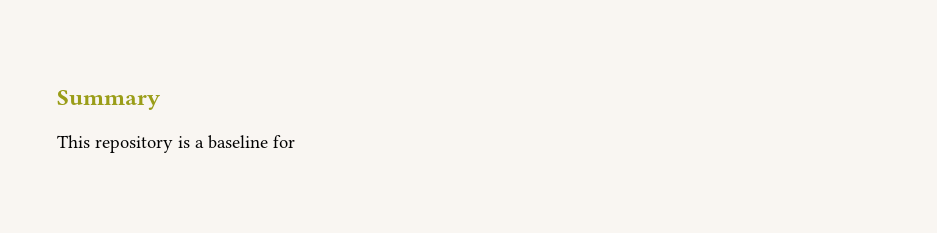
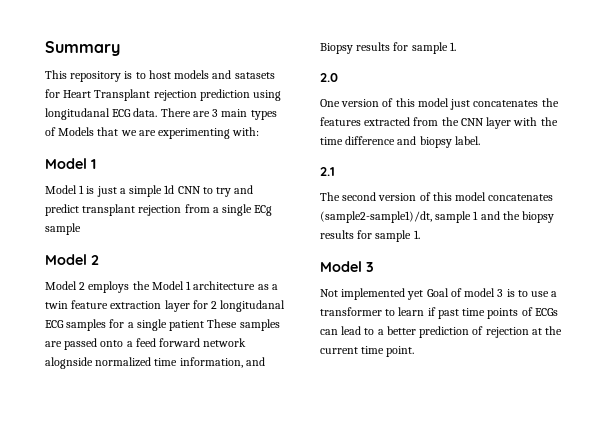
- This repository is a baseline for
+ This repository is to host models and satasets for Heart Transplant rejection prediction using longitudanal ECG data. There are 3 main types of Models that we are experimenting with:
+ Model 1
+ Model 1 is just a simple 1d CNN to try and predict transplant rejection from a single ECg sample
+ Model 2
+ Model 2 employs the Model 1 architecture as a twin feature extraction layer for 2 longitudanal ECG samples for a single patient These samples are passed onto a feed forward network alognside normalized time information, and Biopsy results for sample 1.
+ 2.0
+ One version of this model just concatenates the features extracted from the CNN layer with the time difference and biopsy label.
+ 2.1
+ The second version of this model concatenates (sample2-sample1)/dt, sample 1 and the biopsy results for sample 1.
+ Model 3
+ Not implemented yet Goal of model 3 is to use a transformer to learn if past time points of ECGs can lead to a better prediction of rejection at the current time point.

